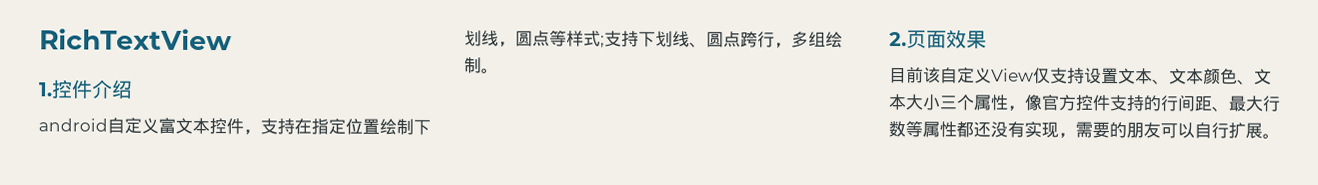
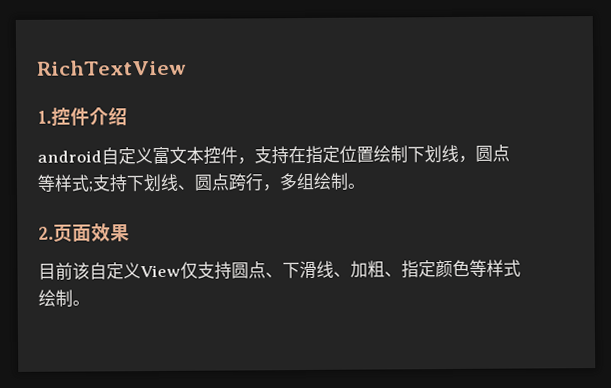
- 目前该自定义View仅支持设置文本、文本颜色、文本大小三个属性，像官方控件支持的行间距、最大行数等属性都还没有实现，需要的朋友可以自行扩展。
+ 目前该自定义View仅支持圆点、下滑线、加粗、指定颜色等样式绘制。

